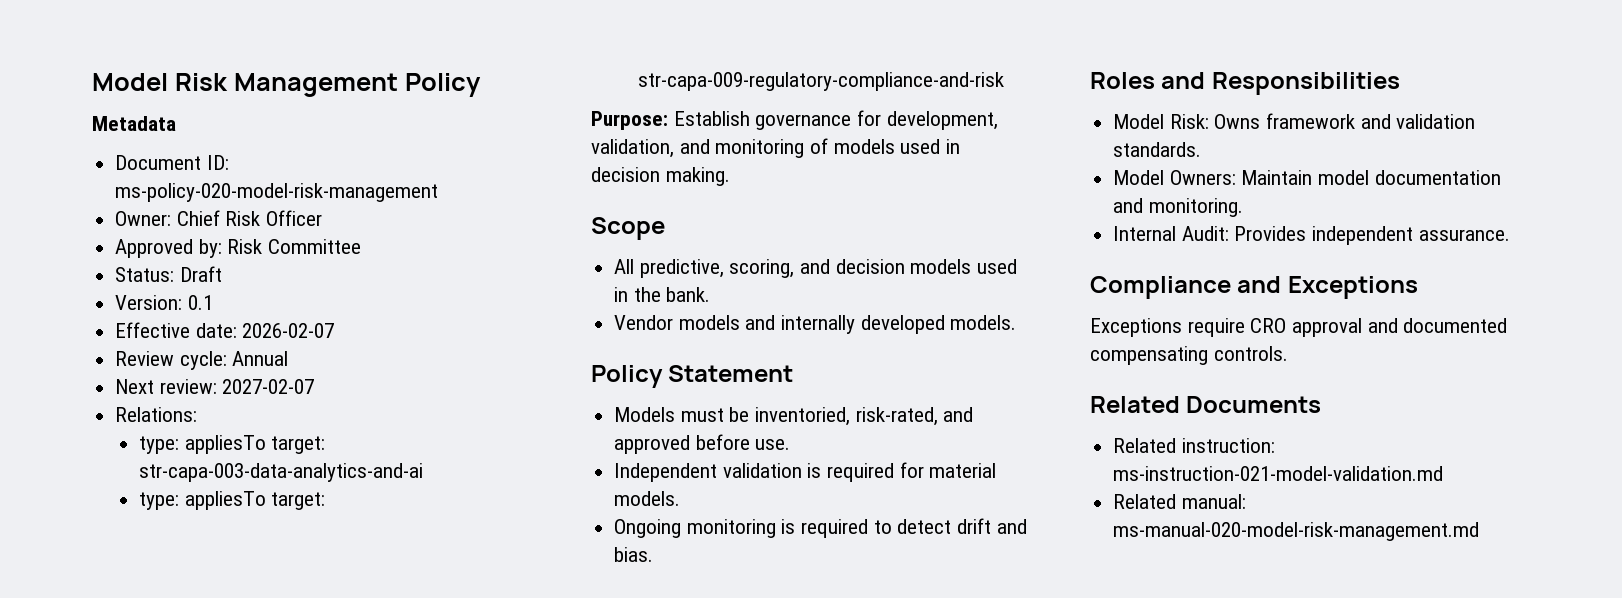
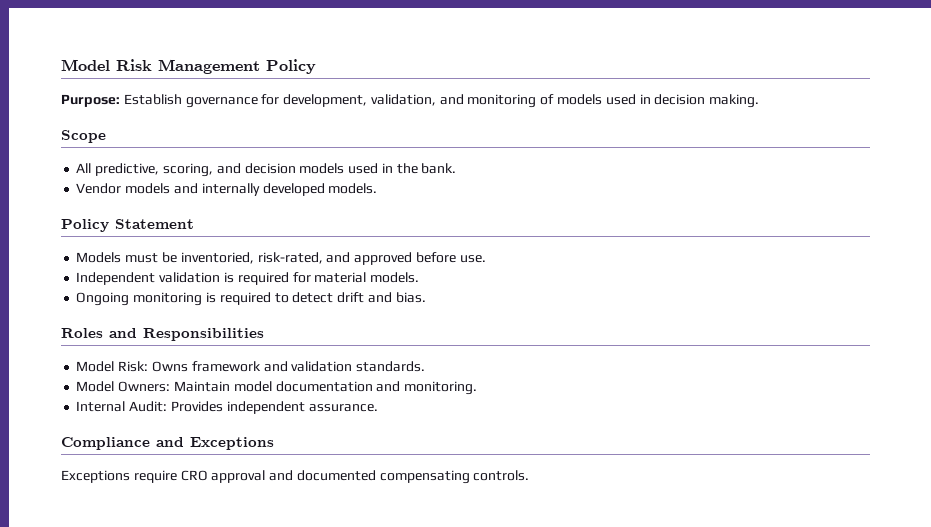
- Metadata
- Document ID: ms-policy-020-model-risk-management
- Owner: Chief Risk Officer
- Approved by: Risk Committee
- Status: Draft
- Version: 0.1
- Effective date: 2026-02-07
- Review cycle: Annual
- Next review: 2027-02-07
- Relations:
- type: appliesTo target: str-capa-003-data-analytics-and-ai
- type: appliesTo target: str-capa-009-regulatory-compliance-and-risk
- Related Documents
- Related instruction: ms-instruction-021-model-validation.md
- Related manual: ms-manual-020-model-risk-management.md

